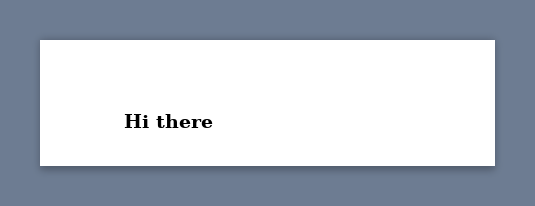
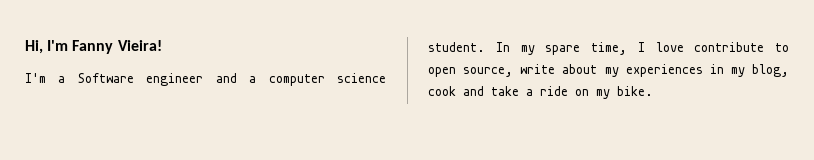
- Hi there
+ Hi, I'm Fanny Vieira!
+ I'm a Software engineer and a computer science student. In my spare time, I love contribute to open source, write about my experiences in my blog, cook and take a ride on my bike.

